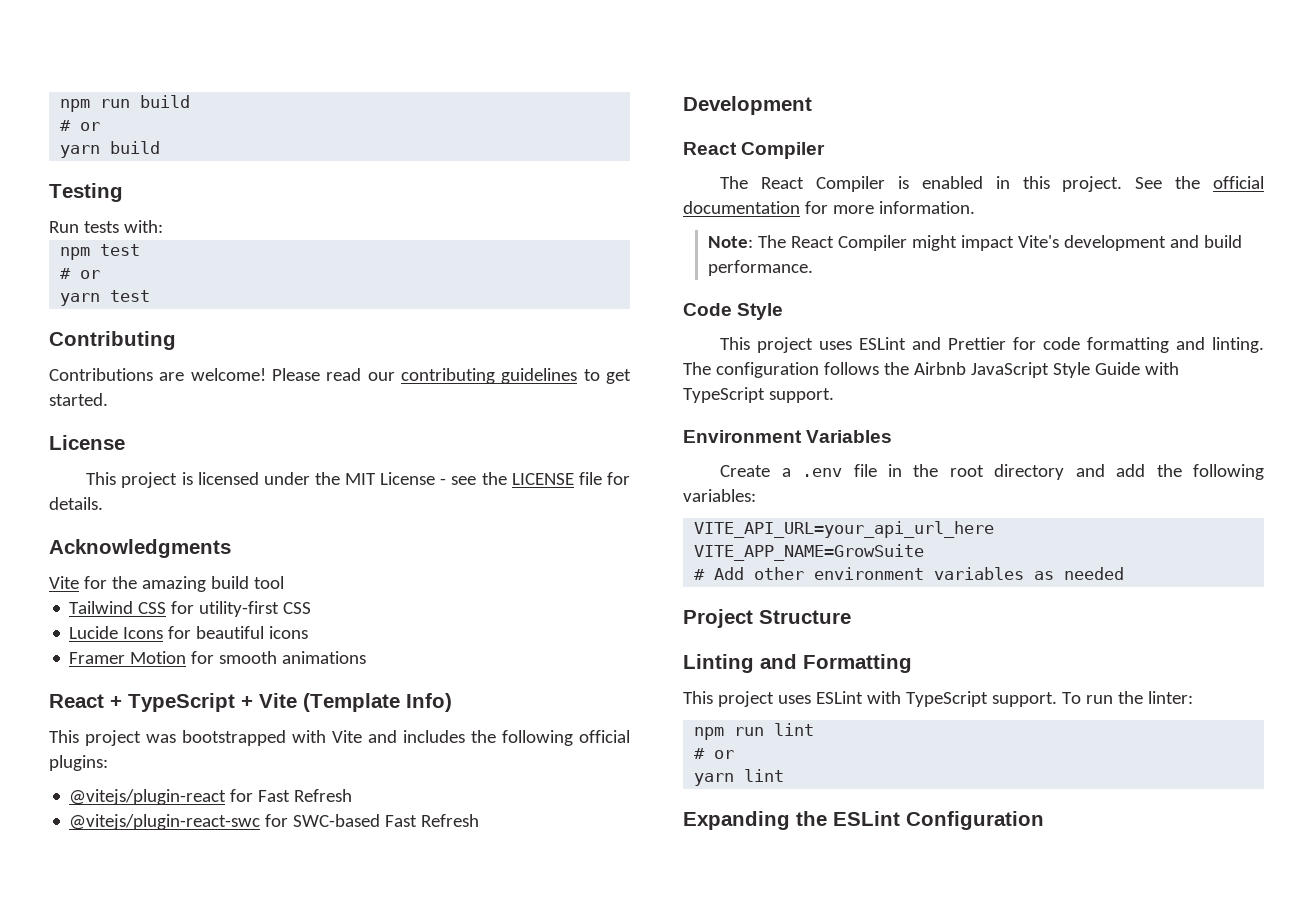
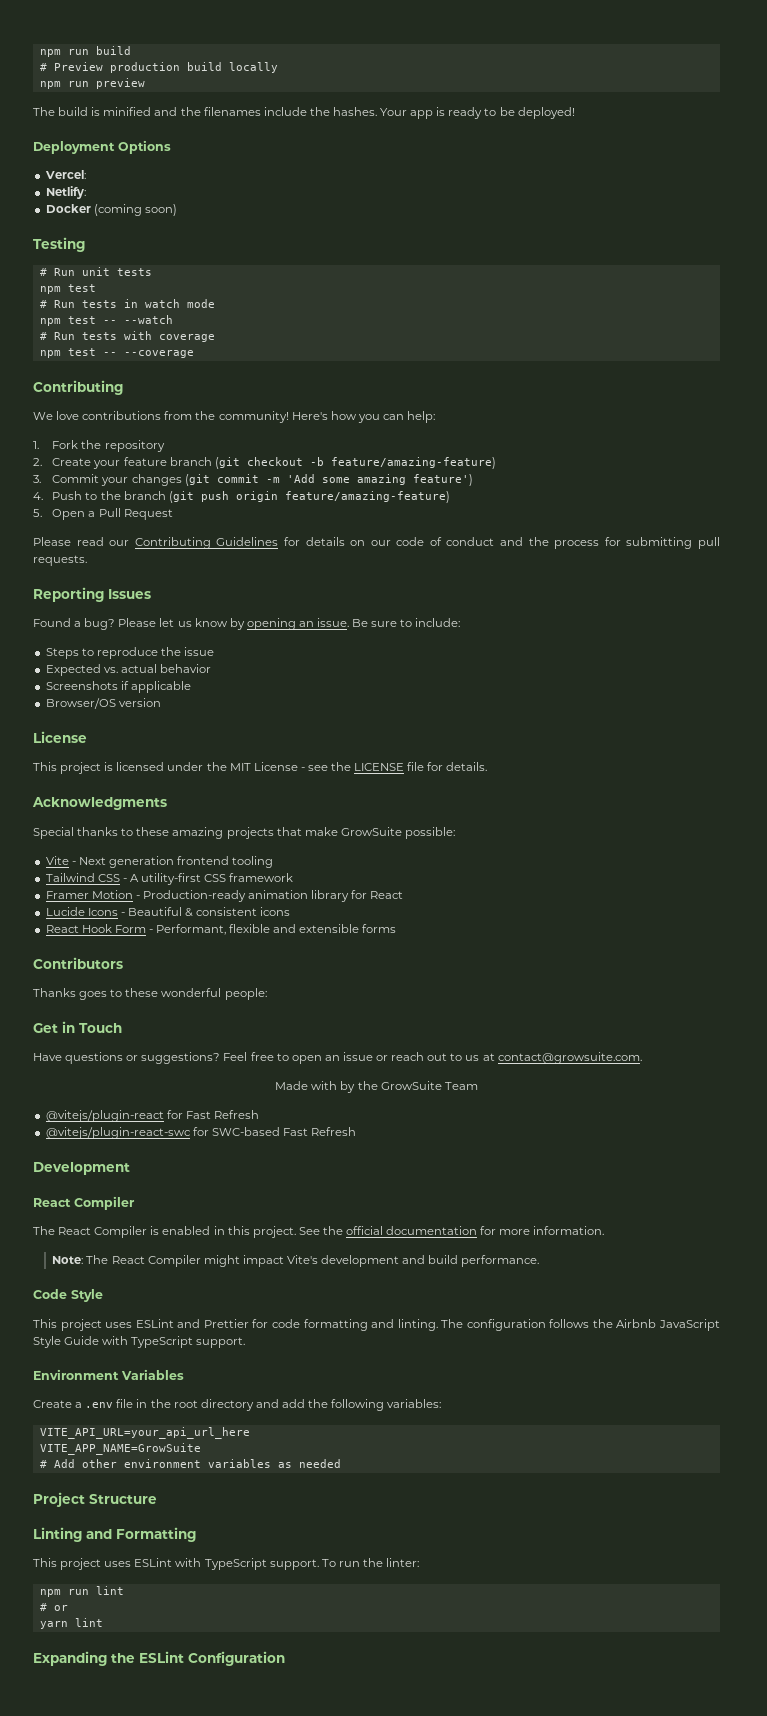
  npm run build
- # or
- yarn build
+ # Preview production build locally
+ npm run preview
+ The build is minified and the filenames include the hashes. Your app is ready to be deployed!
+ Deployment Options
+ Vercel:
+ Netlify:
+ Docker (coming soon)
  Testing
- Run tests with:
+ # Run unit tests
  npm test
- # or
- yarn test
+ # Run tests in watch mode
+ npm test -- --watch
+ # Run tests with coverage
+ npm test -- --coverage
  Contributing
- Contributions are welcome! Please read our contributing guidelines to get started.
+ We love contributions from the community! Here's how you can help:
+ 1. Fork the repository
+ 2. Create your feature branch (git checkout -b feature/amazing-feature)
+ 3. Commit your changes (git commit -m 'Add some amazing feature')
+ 4. Push to the branch (git push origin feature/amazing-feature)
+ 5. Open a Pull Request
+ Please read our Contributing Guidelines for details on our code of conduct and the process for submitting pull requests.
+ Reporting Issues
+ Found a bug? Please let us know by opening an issue. Be sure to include:
+ Steps to reproduce the issue
+ Expected vs. actual behavior
+ Screenshots if applicable
+ Browser/OS version
- Vite for the amazing build tool
+ Special thanks to these amazing projects that make GrowSuite possible:
+ Vite - Next generation frontend tooling
- Tailwind CSS for utility-first CSS
- Lucide Icons for beautiful icons
- Framer Motion for smooth animations
- React + TypeScript + Vite (Template Info)
- This project was bootstrapped with Vite and includes the following official plugins:
+ Tailwind CSS - A utility-first CSS framework
+ Framer Motion - Production-ready animation library for React
+ Lucide Icons - Beautiful & consistent icons
+ React Hook Form - Performant, flexible and extensible forms
+ Contributors
+ Thanks goes to these wonderful people:
+ Get in Touch
+ Have questions or suggestions? Feel free to open an issue or reach out to us at contact@growsuite.com.
+ Made with by the GrowSuite Team

